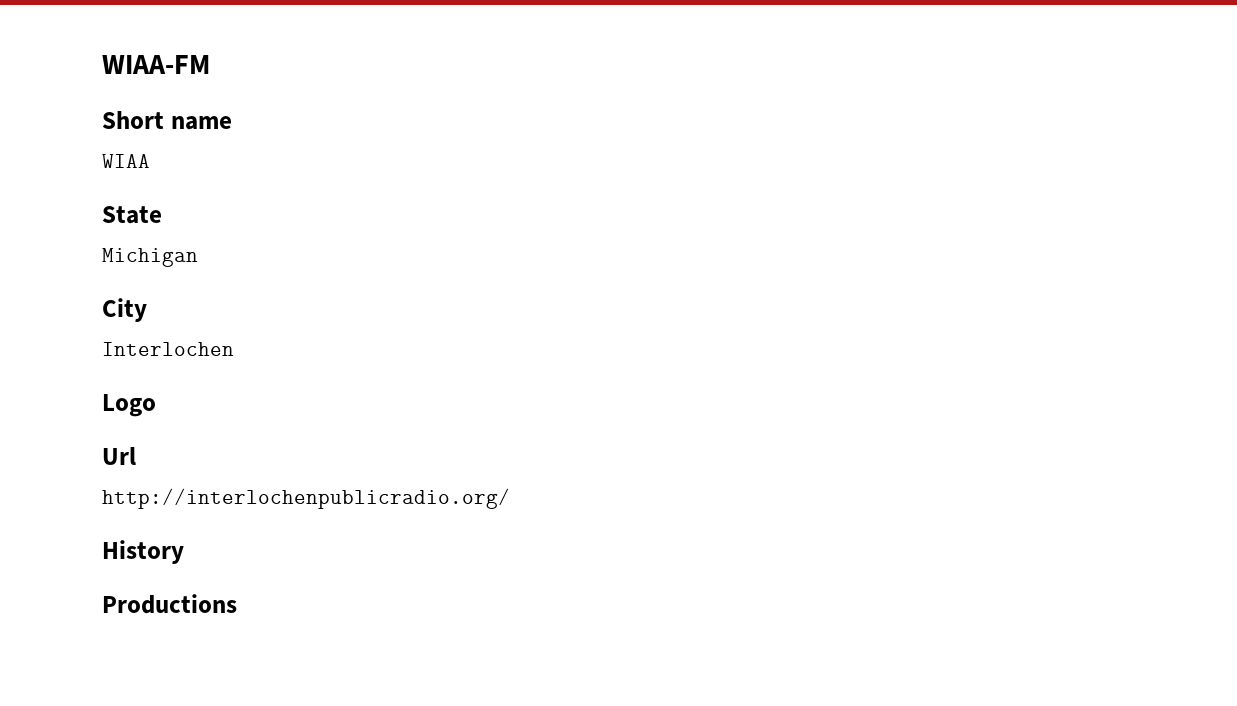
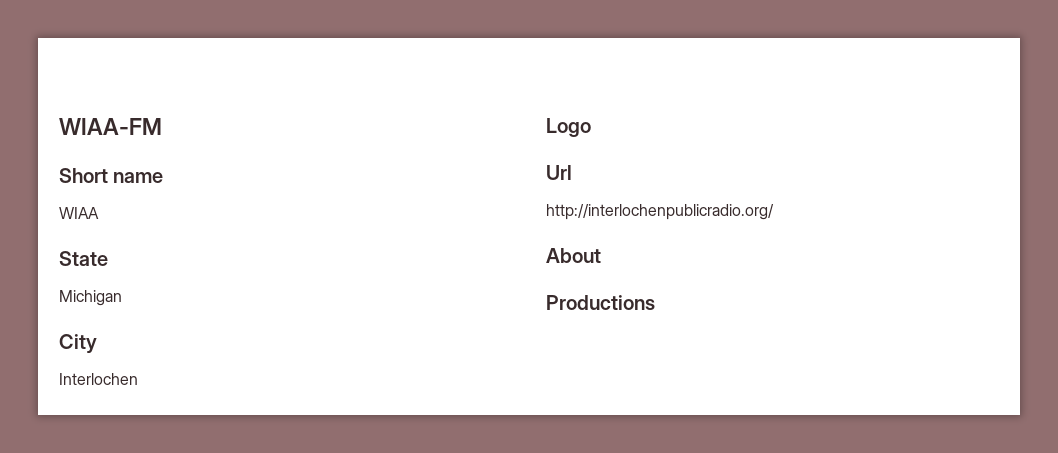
- History
+ About

